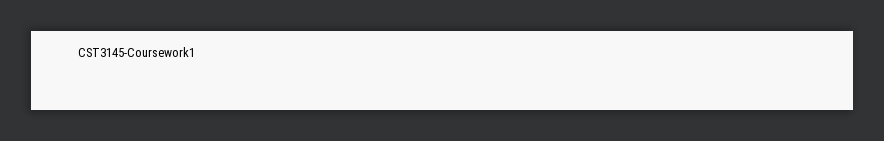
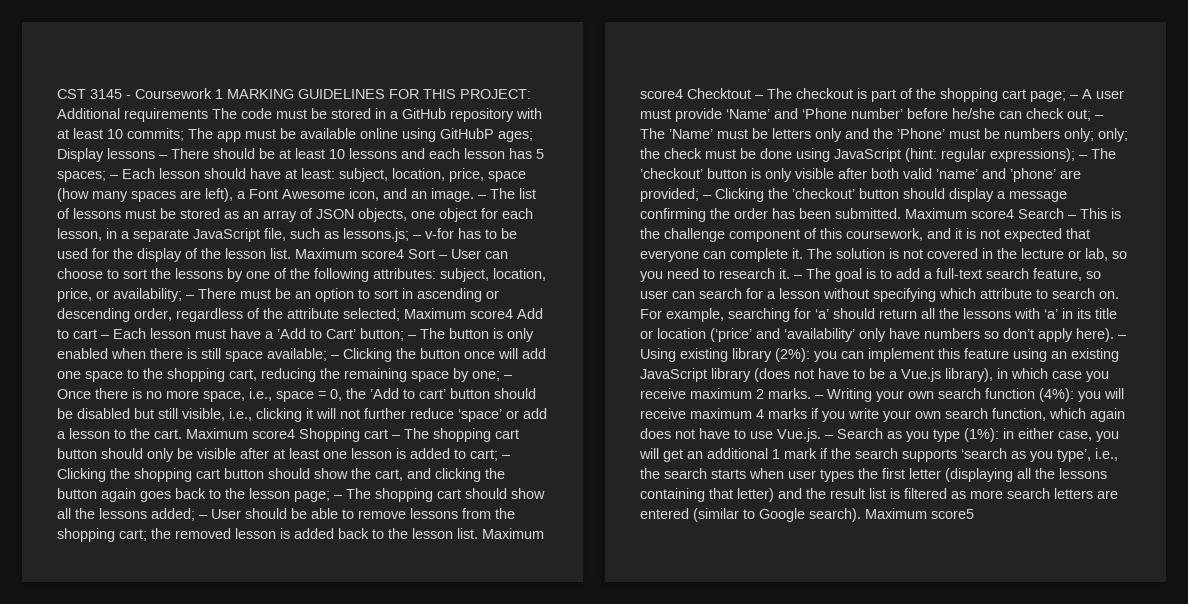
- CST3145-Coursework1
+ CST 3145 - Coursework 1 MARKING GUIDELINES FOR THIS PROJECT: Additional requirements The code must be stored in a GitHub repository with at least 10 commits; The app must be available online using GitHubP ages; Display lessons – There should be at least 10 lessons and each lesson has 5 spaces; – Each lesson should have at least: subject, location, price, space (how many spaces are left), a Font Awesome icon, and an image. – The list of lessons must be stored as an array of JSON objects, one object for each lesson, in a separate JavaScript file, such as lessons.js; – v-for has to be used for the display of the lesson list. Maximum score4 Sort – User can choose to sort the lessons by one of the following attributes: subject, location, price, or availability; – There must be an option to sort in ascending or descending order, regardless of the attribute selected; Maximum score4 Add to cart – Each lesson must have a ’Add to Cart’ button; – The button is only enabled when there is still space available; – Clicking the button once will add one space to the shopping cart, reducing the remaining space by one; – Once there is no more space, i.e., space = 0, the ’Add to cart’ button should be disabled but still visible, i.e., clicking it will not further reduce ‘space’ or add a lesson to the cart. Maximum score4 Shopping cart – The shopping cart button should only be visible after at least one lesson is added to cart; – Clicking the shopping cart button should show the cart, and clicking the button again goes back to the lesson page; – The shopping cart should show all the lessons added; – User should be able to remove lessons from the shopping cart; the removed lesson is added back to the lesson list. Maximum score4 Checktout – The checkout is part of the shopping cart page; – A user must provide ‘Name’ and ‘Phone number’ before he/she can check out; – The ’Name’ must be letters only and the ’Phone’ must be numbers only; only; the check must be done using JavaScript (hint: regular expressions); – The ’checkout’ button is only visible after both valid ’name’ and ’phone’ are provided; – Clicking the ’checkout’ button should display a message confirming the order has been submitted. Maximum score4 Search – This is the challenge component of this coursework, and it is not expected that everyone can complete it. The solution is not covered in the lecture or lab, so you need to research it. – The goal is to add a full-text search feature, so user can search for a lesson without specifying which attribute to search on. For example, searching for ‘a’ should return all the lessons with ‘a’ in its title or location (‘price’ and ‘availability’ only have numbers so don’t apply here). – Using existing library (2%): you can implement this feature using an existing JavaScript library (does not have to be a Vue.js library), in which case you receive maximum 2 marks. – Writing your own search function (4%): you will receive maximum 4 marks if you write your own search function, which again does not have to use Vue.js. – Search as you type (1%): in either case, you will get an additional 1 mark if the search supports ‘search as you type’, i.e., the search starts when user types the first letter (displaying all the lessons containing that letter) and the result list is filtered as more search letters are entered (similar to Google search). Maximum score5

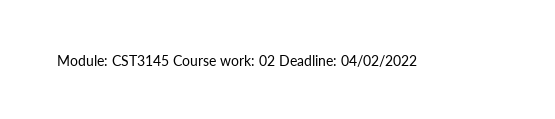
- CST 3145 - Coursework 1 MARKING GUIDELINES FOR THIS PROJECT: Additional requirements The code must be stored in a GitHub repository with at least 10 commits; The app must be available online using GitHubP ages; Display lessons – There should be at least 10 lessons and each lesson has 5 spaces; – Each lesson should have at least: subject, location, price, space (how many spaces are left), a Font Awesome icon, and an image. – The list of lessons must be stored as an array of JSON objects, one object for each lesson, in a separate JavaScript file, such as lessons.js; – v-for has to be used for the display of the lesson list. Maximum score4 Sort – User can choose to sort the lessons by one of the following attributes: subject, location, price, or availability; – There must be an option to sort in ascending or descending order, regardless of the attribute selected; Maximum score4 Add to cart – Each lesson must have a ’Add to Cart’ button; – The button is only enabled when there is still space available; – Clicking the button once will add one space to the shopping cart, reducing the remaining space by one; – Once there is no more space, i.e., space = 0, the ’Add to cart’ button should be disabled but still visible, i.e., clicking it will not further reduce ‘space’ or add a lesson to the cart. Maximum score4 Shopping cart – The shopping cart button should only be visible after at least one lesson is added to cart; – Clicking the shopping cart button should show the cart, and clicking the button again goes back to the lesson page; – The shopping cart should show all the lessons added; – User should be able to remove lessons from the shopping cart; the removed lesson is added back to the lesson list. Maximum score4 Checktout – The checkout is part of the shopping cart page; – A user must provide ‘Name’ and ‘Phone number’ before he/she can check out; – The ’Name’ must be letters only and the ’Phone’ must be numbers only; only; the check must be done using JavaScript (hint: regular expressions); – The ’checkout’ button is only visible after both valid ’name’ and ’phone’ are provided; – Clicking the ’checkout’ button should display a message confirming the order has been submitted. Maximum score4 Search – This is the challenge component of this coursework, and it is not expected that everyone can complete it. The solution is not covered in the lecture or lab, so you need to research it. – The goal is to add a full-text search feature, so user can search for a lesson without specifying which attribute to search on. For example, searching for ‘a’ should return all the lessons with ‘a’ in its title or location (‘price’ and ‘availability’ only have numbers so don’t apply here). – Using existing library (2%): you can implement this feature using an existing JavaScript library (does not have to be a Vue.js library), in which case you receive maximum 2 marks. – Writing your own search function (4%): you will receive maximum 4 marks if you write your own search function, which again does not have to use Vue.js. – Search as you type (1%): in either case, you will get an additional 1 mark if the search supports ‘search as you type’, i.e., the search starts when user types the first letter (displaying all the lessons containing that letter) and the result list is filtered as more search letters are entered (similar to Google search). Maximum score5
+ Module: CST3145 Course work: 02 Deadline: 04/02/2022

